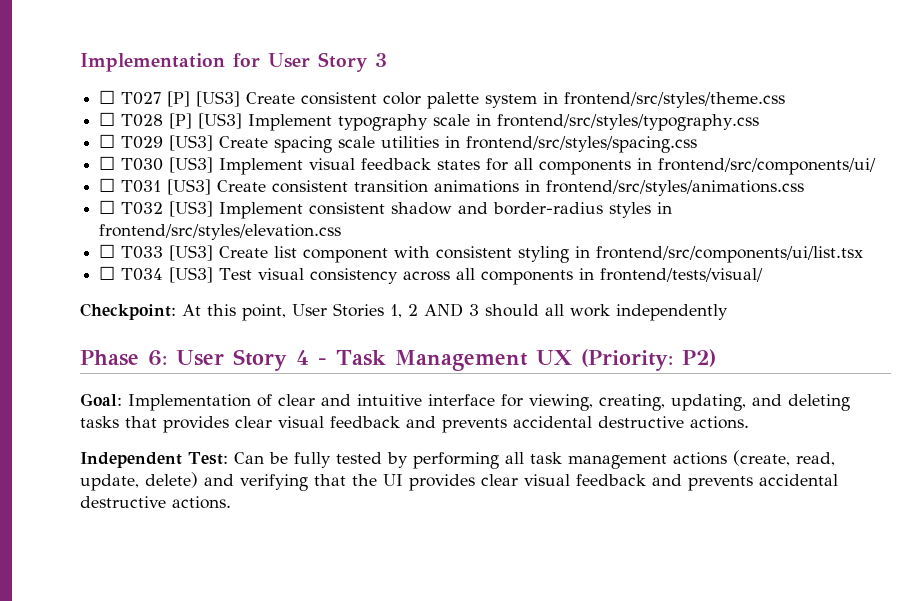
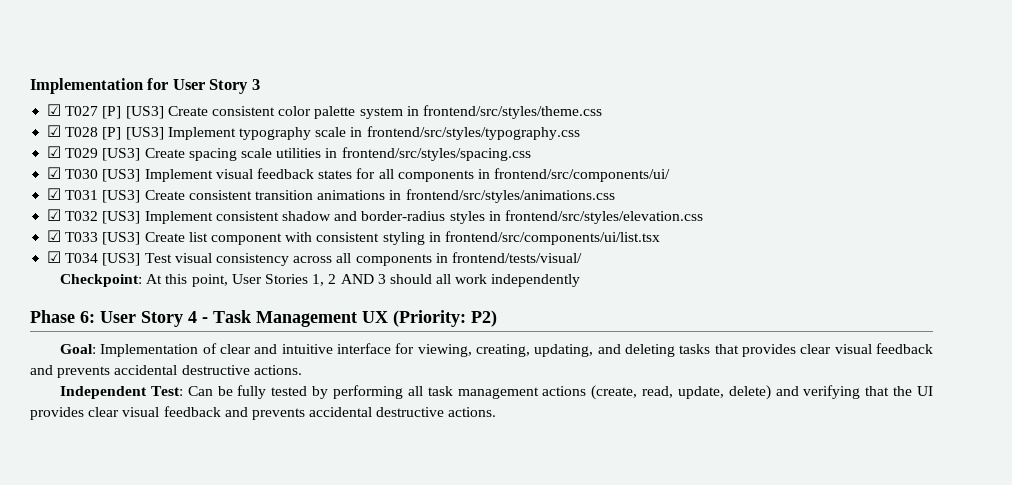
- ☐ T027 [P] [US3] Create consistent color palette system in frontend/src/styles/theme.css
+ ☑ T027 [P] [US3] Create consistent color palette system in frontend/src/styles/theme.css
- ☐ T028 [P] [US3] Implement typography scale in frontend/src/styles/typography.css
+ ☑ T028 [P] [US3] Implement typography scale in frontend/src/styles/typography.css
- ☐ T029 [US3] Create spacing scale utilities in frontend/src/styles/spacing.css
+ ☑ T029 [US3] Create spacing scale utilities in frontend/src/styles/spacing.css
- ☐ T030 [US3] Implement visual feedback states for all components in frontend/src/components/ui/
+ ☑ T030 [US3] Implement visual feedback states for all components in frontend/src/components/ui/
- ☐ T031 [US3] Create consistent transition animations in frontend/src/styles/animations.css
+ ☑ T031 [US3] Create consistent transition animations in frontend/src/styles/animations.css
- ☐ T032 [US3] Implement consistent shadow and border-radius styles in frontend/src/styles/elevation.css
+ ☑ T032 [US3] Implement consistent shadow and border-radius styles in frontend/src/styles/elevation.css
- ☐ T033 [US3] Create list component with consistent styling in frontend/src/components/ui/list.tsx
+ ☑ T033 [US3] Create list component with consistent styling in frontend/src/components/ui/list.tsx
- ☐ T034 [US3] Test visual consistency across all components in frontend/tests/visual/
+ ☑ T034 [US3] Test visual consistency across all components in frontend/tests/visual/

